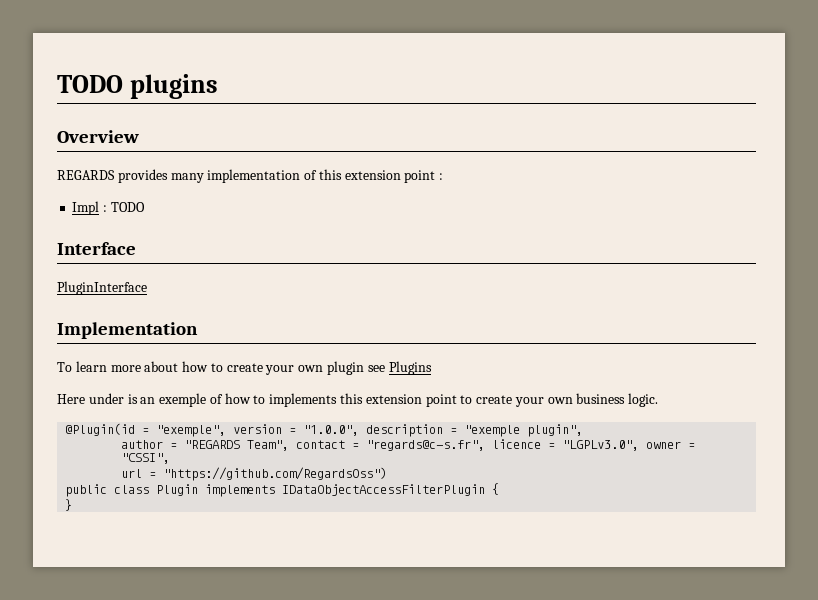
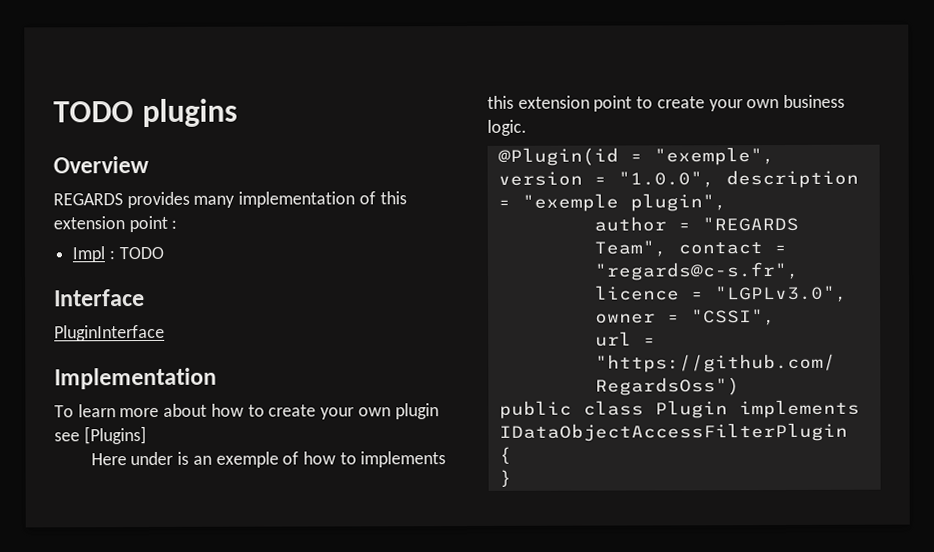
- To learn more about how to create your own plugin see Plugins
+ To learn more about how to create your own plugin see [Plugins]

